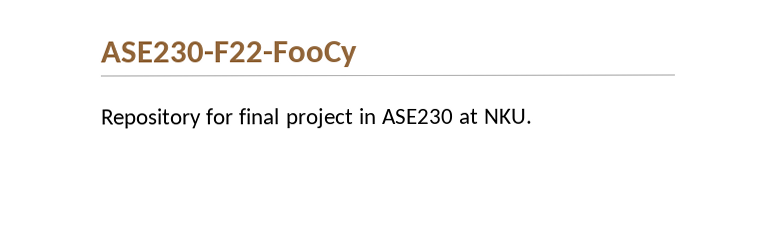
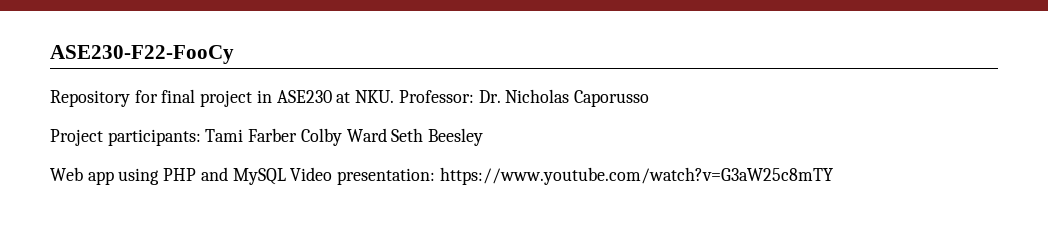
- Repository for final project in ASE230 at NKU.
+ Repository for final project in ASE230 at NKU. Professor: Dr. Nicholas Caporusso
+ Project participants: Tami Farber Colby Ward Seth Beesley
+ Web app using PHP and MySQL Video presentation: https://www.youtube.com/watch?v=G3aW25c8mTY

